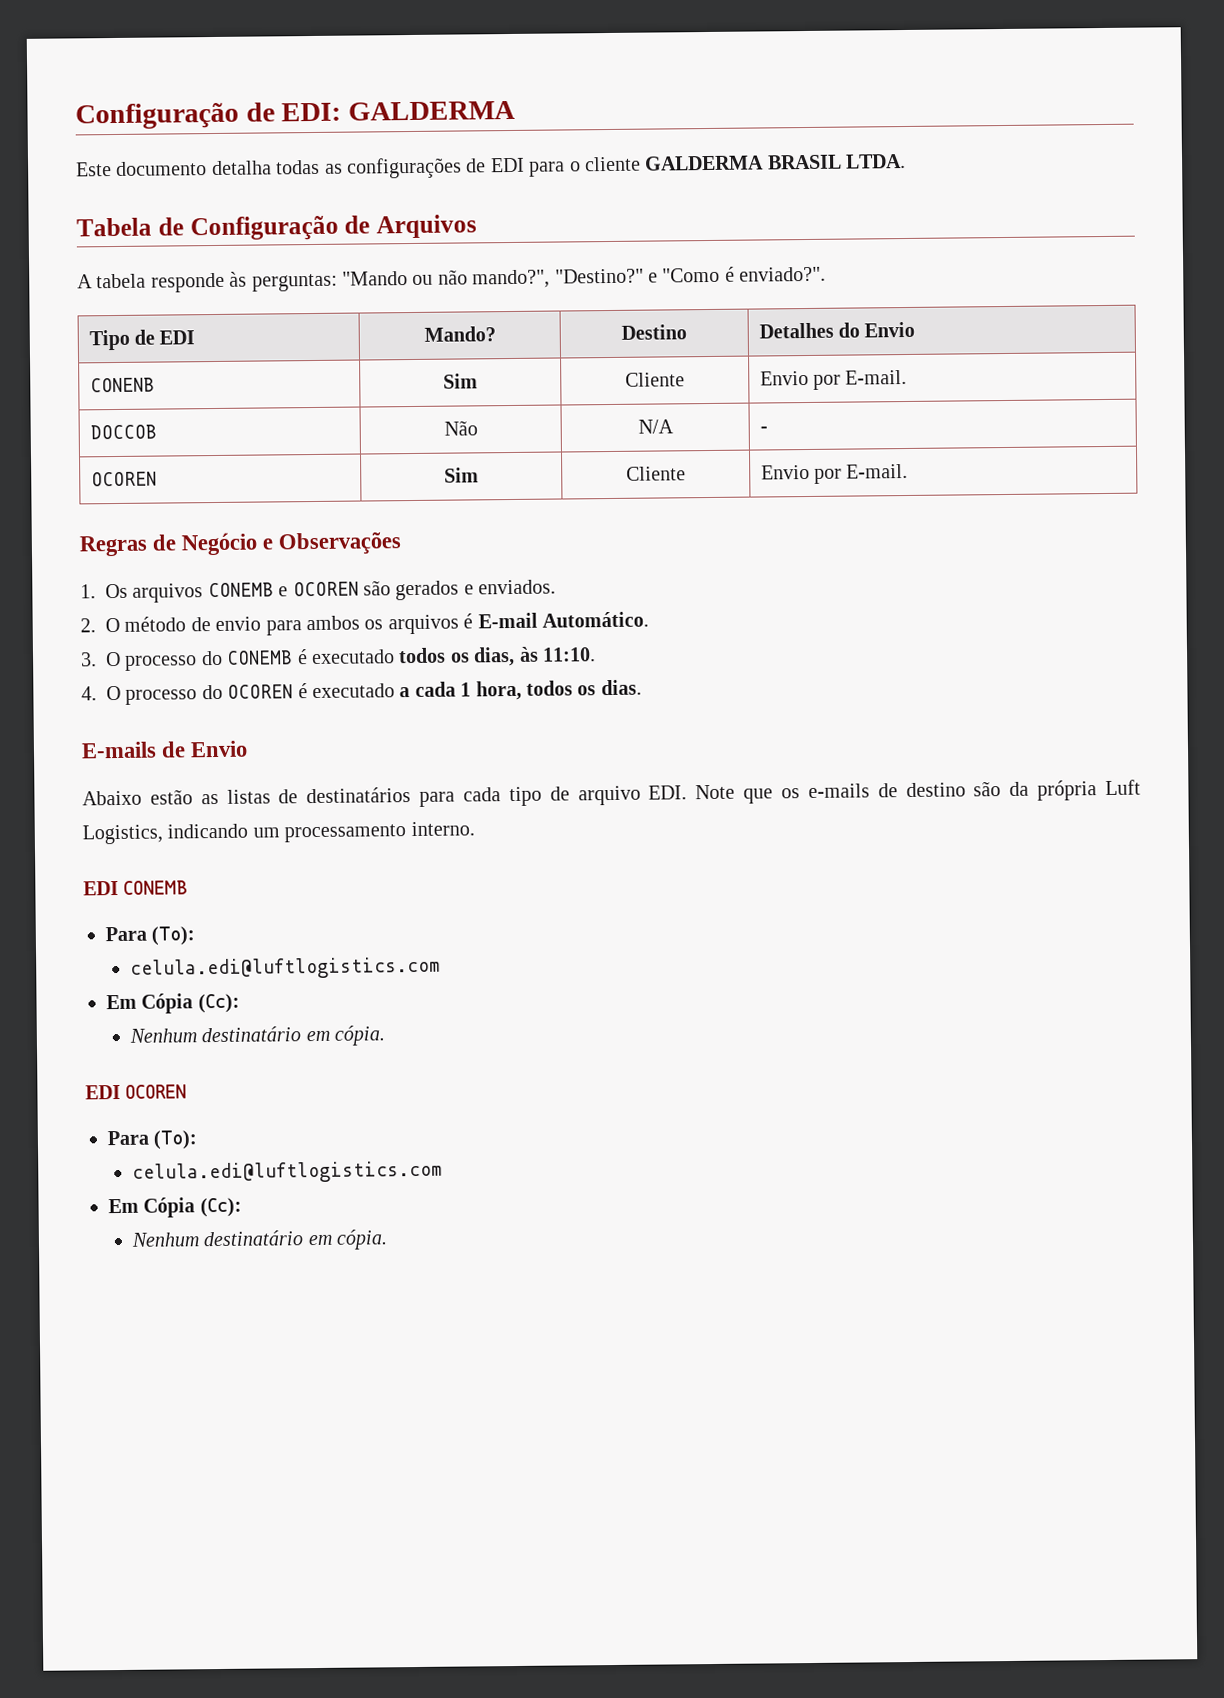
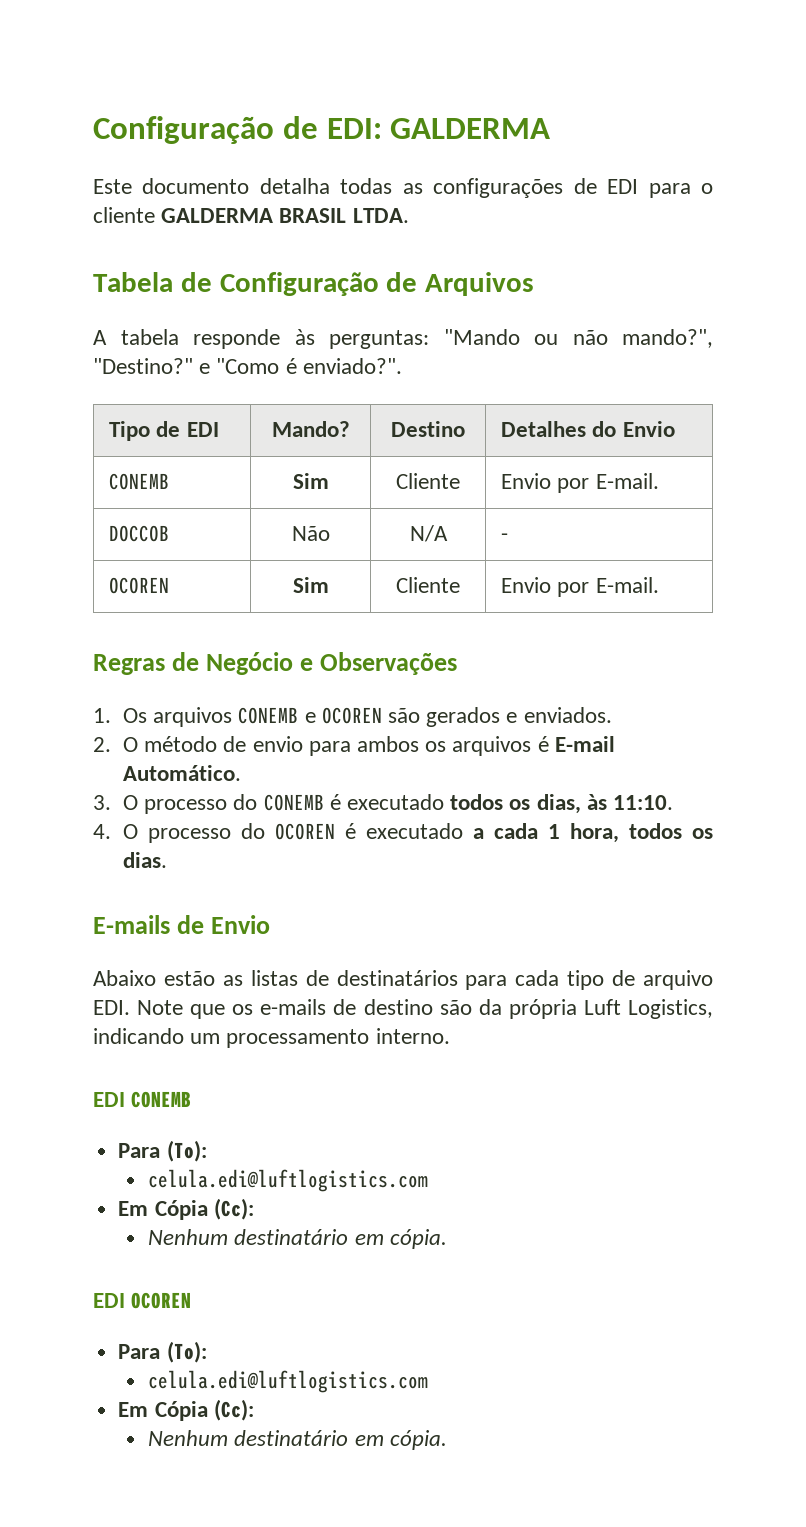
- CONENB | Sim | Cliente | Envio por E-mail.
+ CONEMB | Sim | Cliente | Envio por E-mail.

